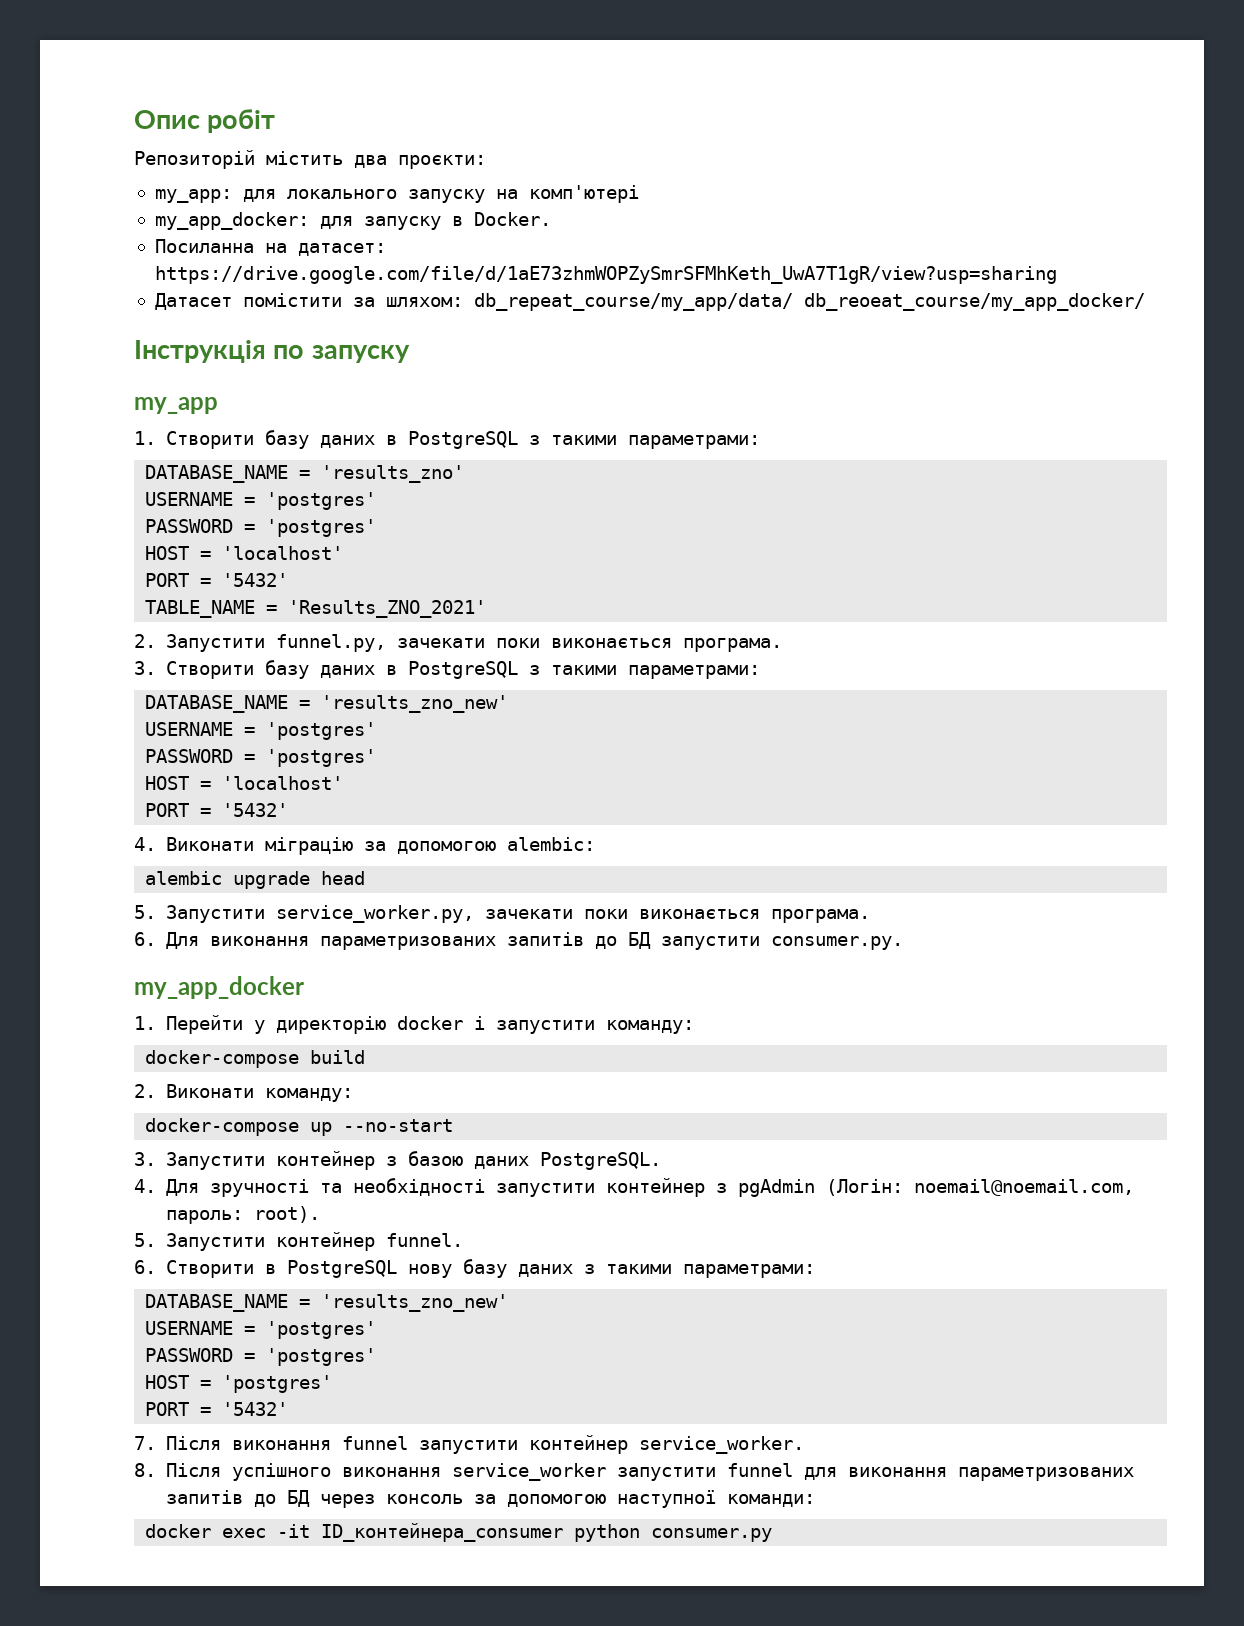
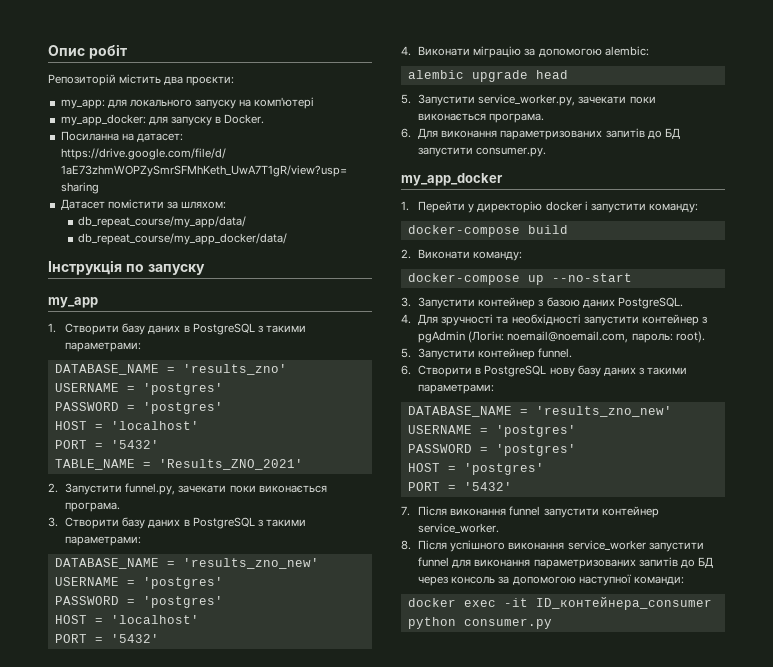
- Датасет помістити за шляхом: db_repeat_course/my_app/data/ db_reoeat_course/my_app_docker/
+ Датасет помістити за шляхом:
+ db_repeat_course/my_app/data/
+ db_repeat_course/my_app_docker/data/

